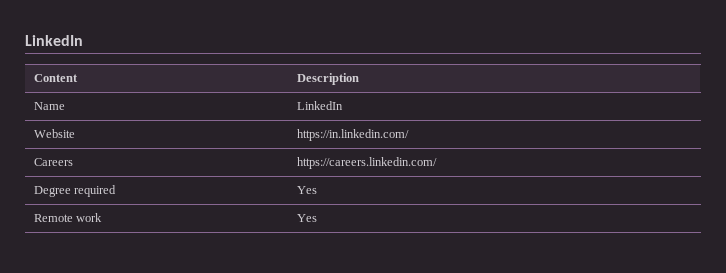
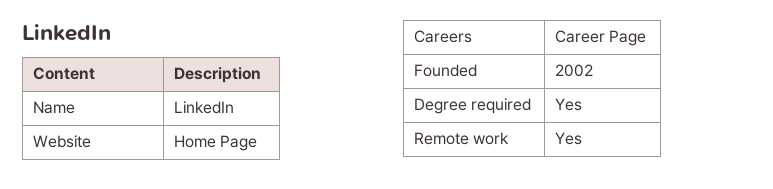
- Website | https://in.linkedin.com/
+ Website | Home Page
- Careers | https://careers.linkedin.com/
+ Careers | Career Page
+ Founded | 2002

